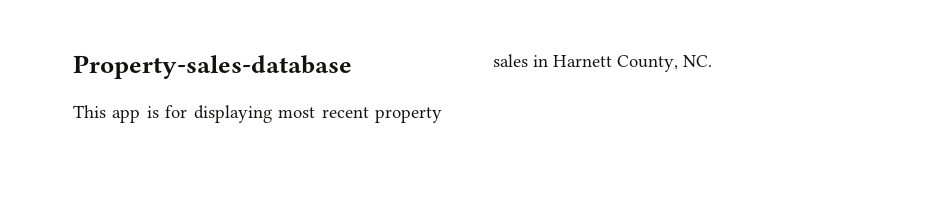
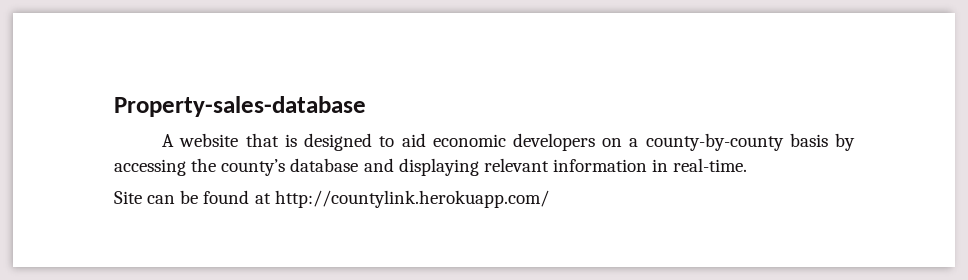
- This app is for displaying most recent property sales in Harnett County, NC.
+ A website that is designed to aid economic developers on a county-by-county basis by accessing the county’s database and displaying relevant information in real-time.
+ Site can be found at http://countylink.herokuapp.com/

